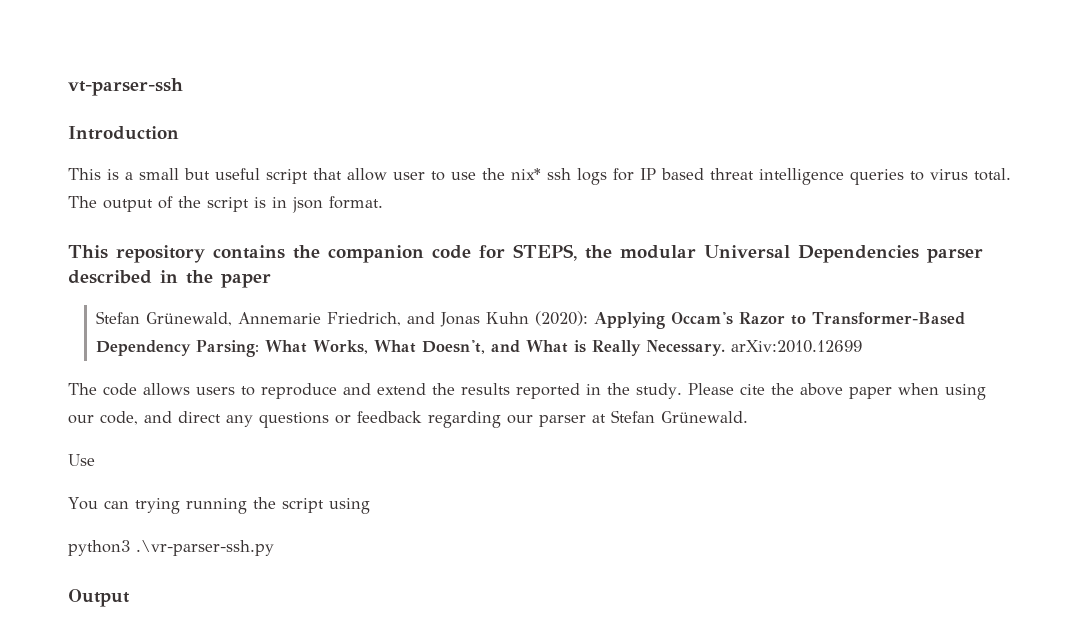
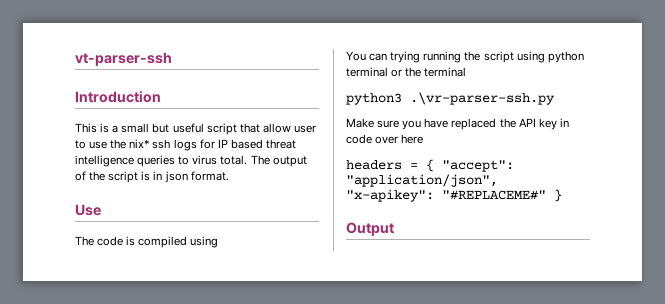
- This repository contains the companion code for STEPS, the modular Universal Dependencies parser described in the paper
- Stefan Grünewald, Annemarie Friedrich, and Jonas Kuhn (2020): Applying Occam's Razor to Transformer-Based Dependency Parsing: What Works, What Doesn't, and What is Really Necessary. arXiv:2010.12699
- The code allows users to reproduce and extend the results reported in the study. Please cite the above paper when using our code, and direct any questions or feedback regarding our parser at Stefan Grünewald.
  Use
+ The code is compiled using
- You can trying running the script using
+ You can trying running the script using python terminal or the terminal
  python3 .\vr-parser-ssh.py
+ Make sure you have replaced the API key in code over here
+ headers = { "accept": "application/json", "x-apikey": "#REPLACEME#" }

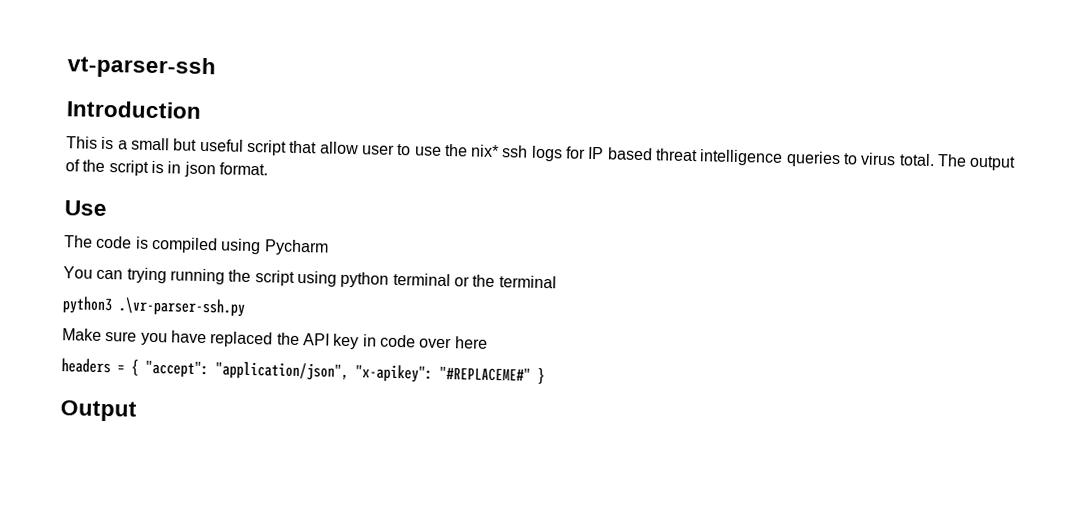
- The code is compiled using
+ The code is compiled using Pycharm

